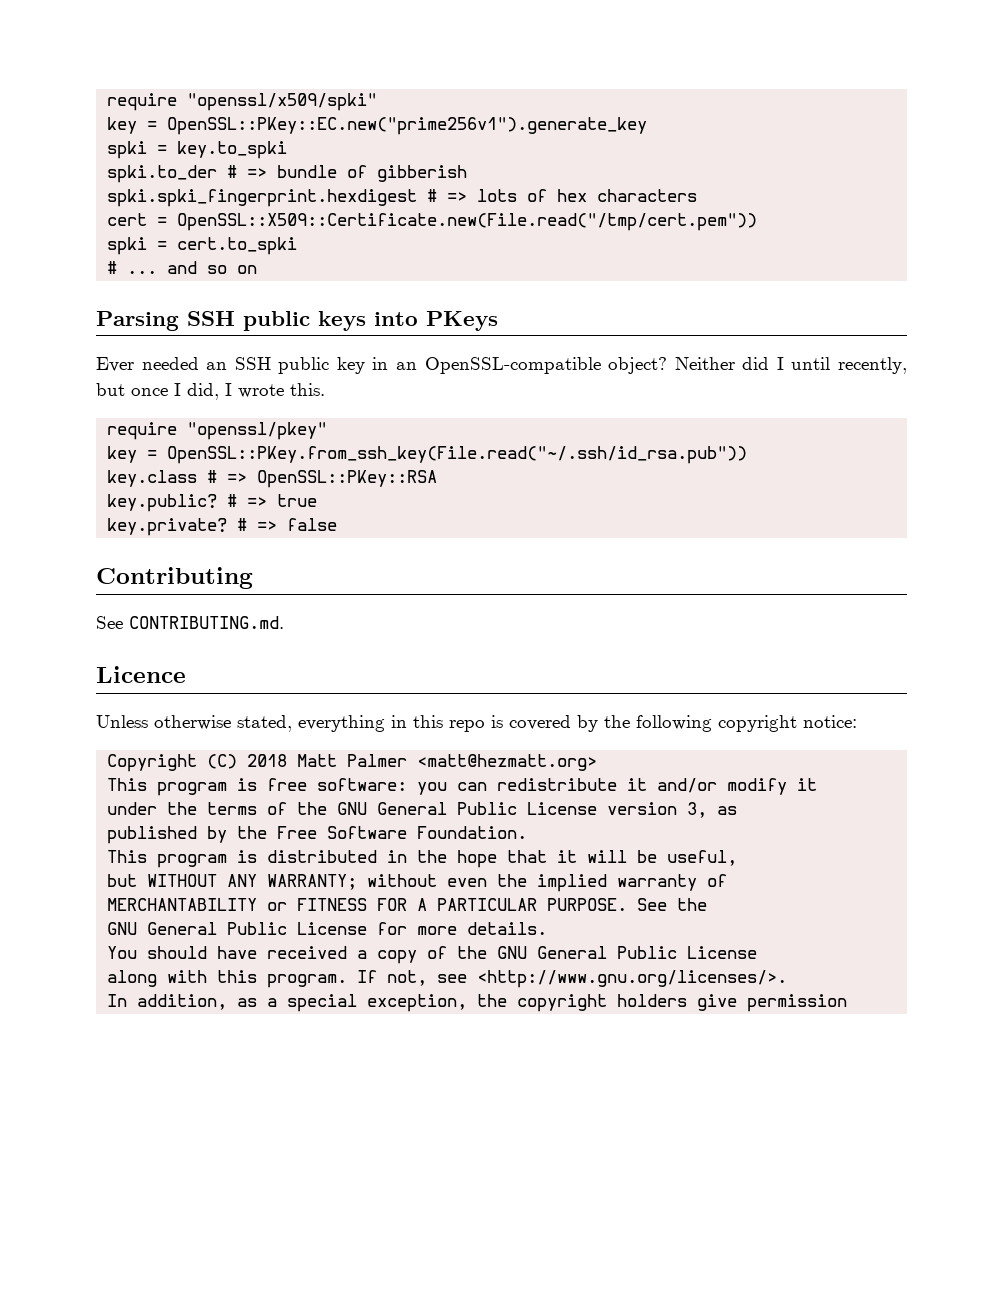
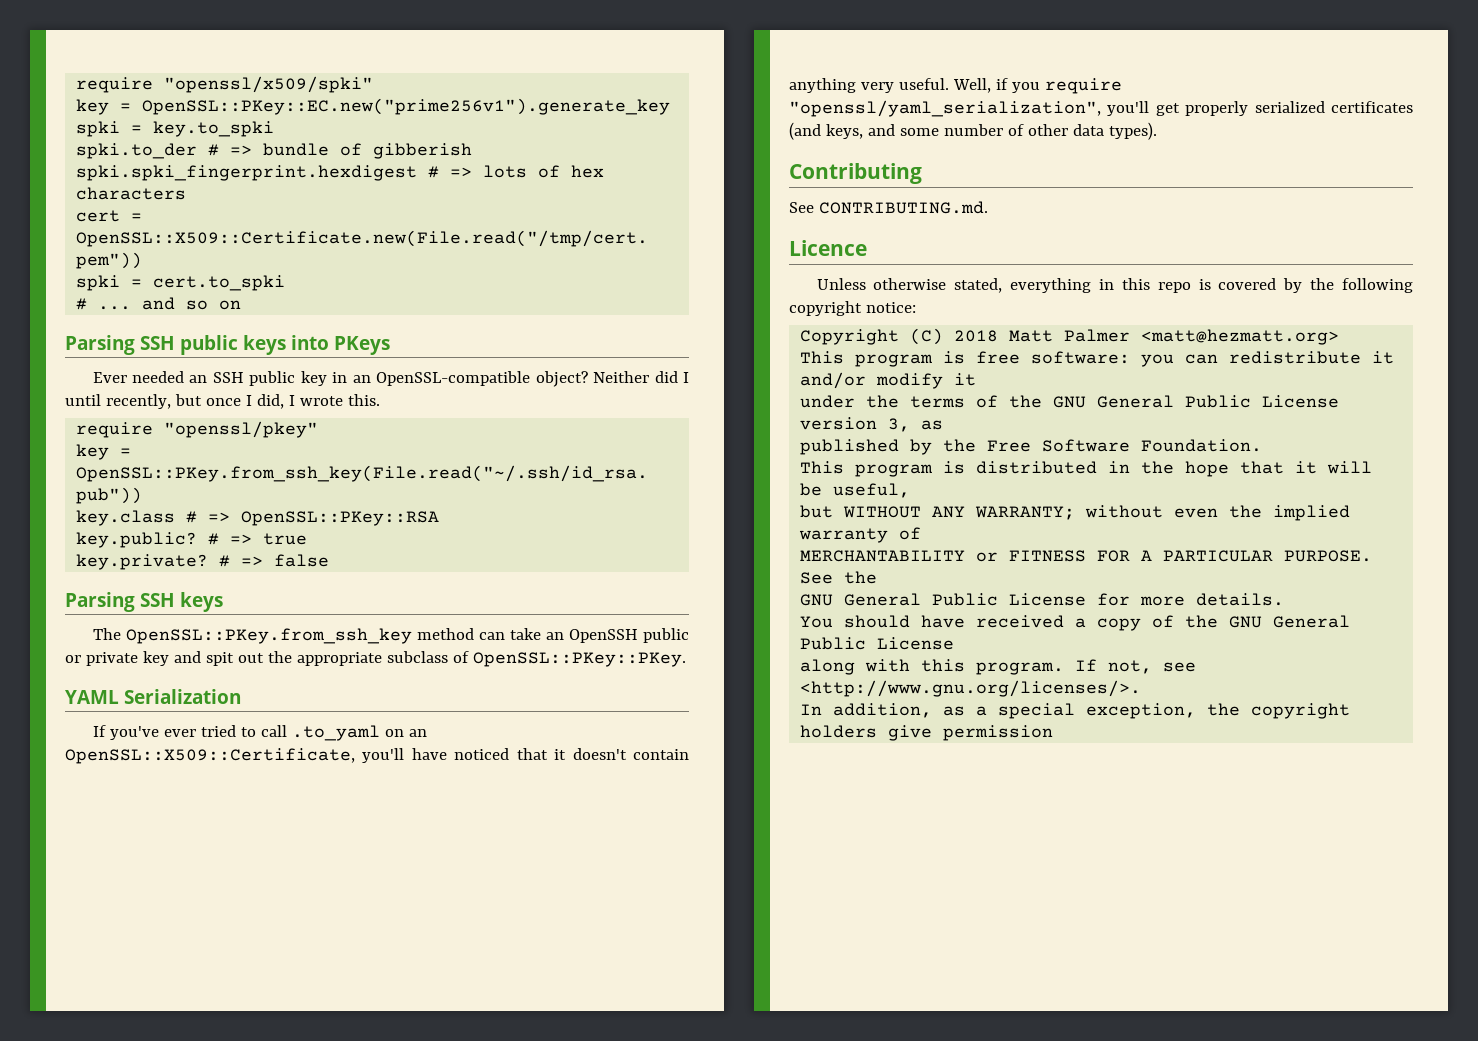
+ Parsing SSH keys
+ The OpenSSL::PKey.from_ssh_key method can take an OpenSSH public or private key and spit out the appropriate subclass of OpenSSL::PKey::PKey.
+ YAML Serialization
+ If you've ever tried to call .to_yaml on an OpenSSL::X509::Certificate, you'll have noticed that it doesn't contain anything very useful. Well, if you require "openssl/yaml_serialization", you'll get properly serialized certificates (and keys, and some number of other data types).

